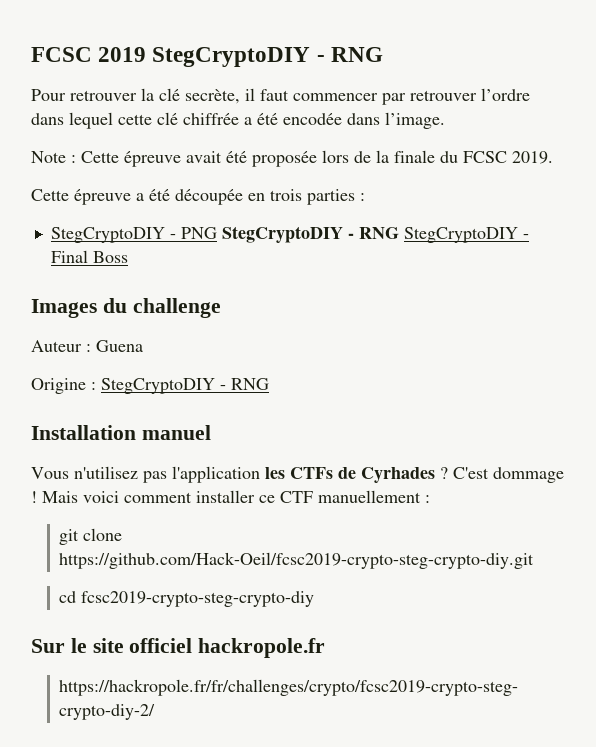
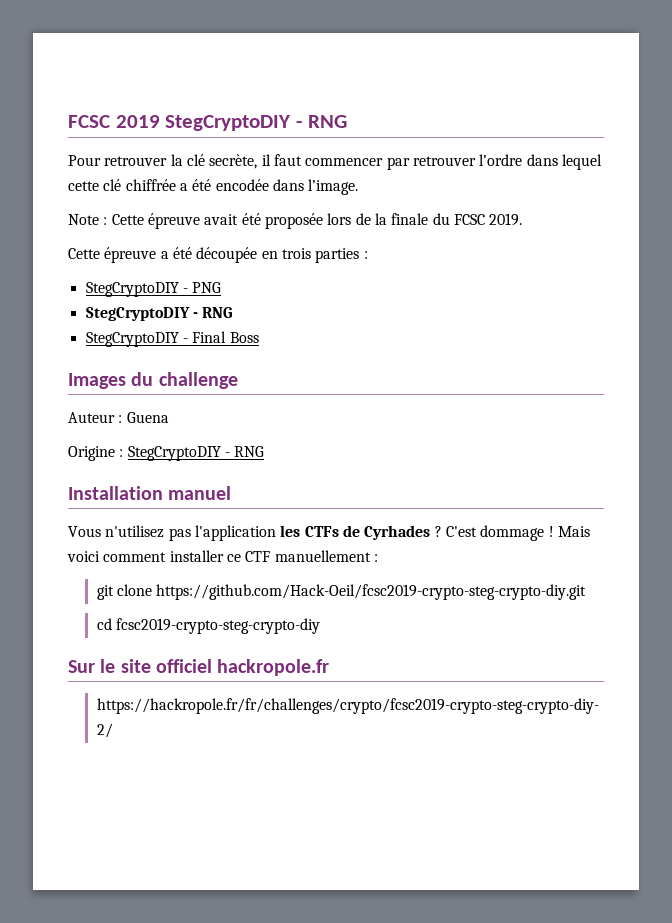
- StegCryptoDIY - PNG StegCryptoDIY - RNG StegCryptoDIY - Final Boss
+ StegCryptoDIY - PNG
+ StegCryptoDIY - RNG
+ StegCryptoDIY - Final Boss

